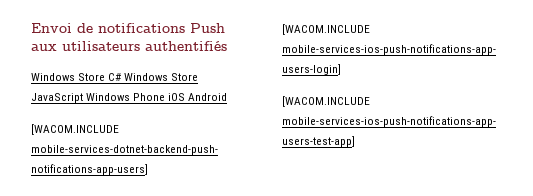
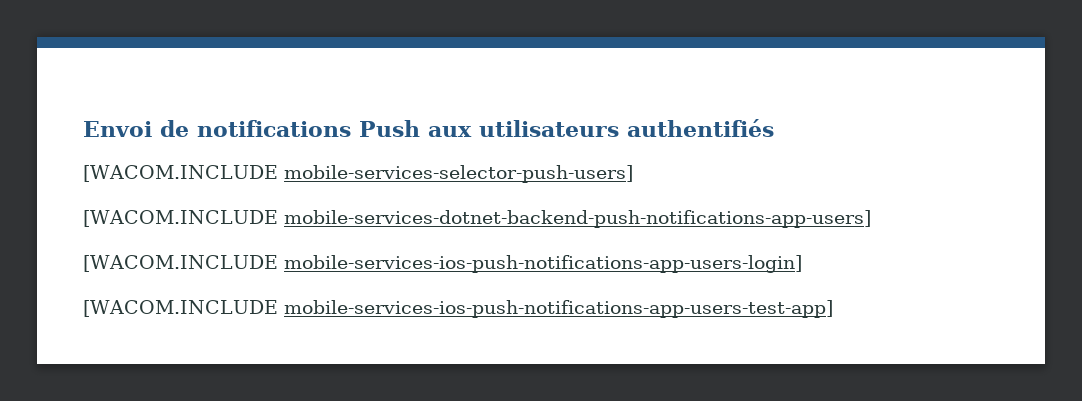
- Windows Store C# Windows Store JavaScript Windows Phone iOS Android
+ [WACOM.INCLUDE mobile-services-selector-push-users]

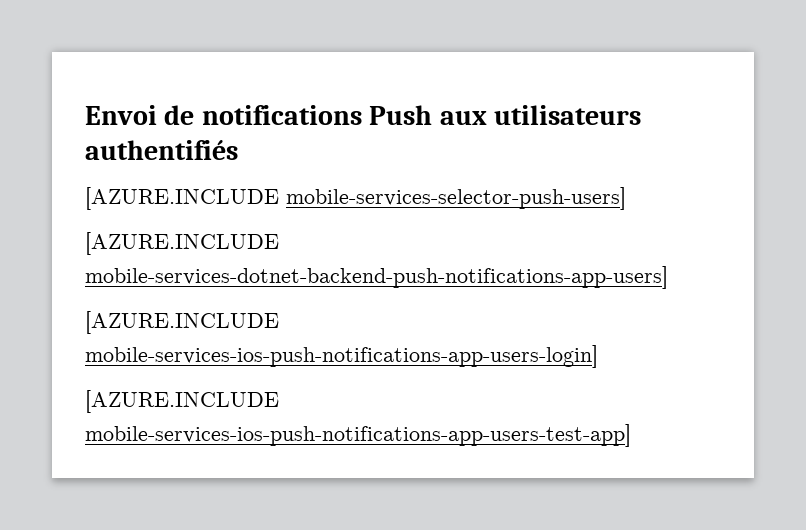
- [WACOM.INCLUDE mobile-services-selector-push-users]
+ [AZURE.INCLUDE mobile-services-selector-push-users]
- [WACOM.INCLUDE mobile-services-dotnet-backend-push-notifications-app-users]
+ [AZURE.INCLUDE mobile-services-dotnet-backend-push-notifications-app-users]
- [WACOM.INCLUDE mobile-services-ios-push-notifications-app-users-login]
+ [AZURE.INCLUDE mobile-services-ios-push-notifications-app-users-login]
- [WACOM.INCLUDE mobile-services-ios-push-notifications-app-users-test-app]
+ [AZURE.INCLUDE mobile-services-ios-push-notifications-app-users-test-app]

